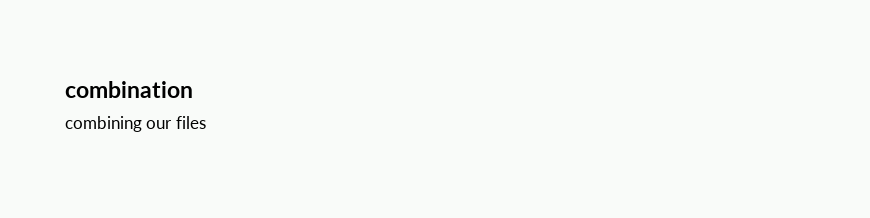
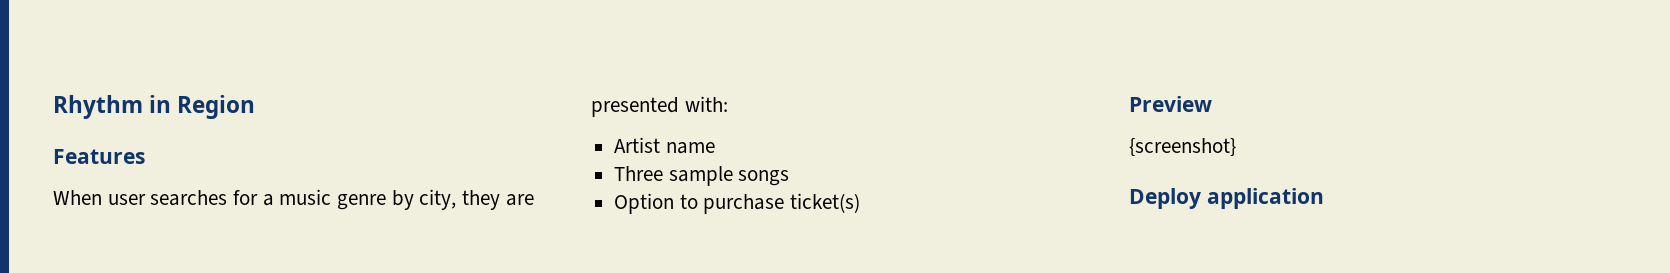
- combination
- combining our files
+ Rhythm in Region
+ Features
+ When user searches for a music genre by city, they are presented with:
+ Artist name
+ Three sample songs
+ Option to purchase ticket(s)
+ Preview
+ {screenshot}
+ Deploy application

